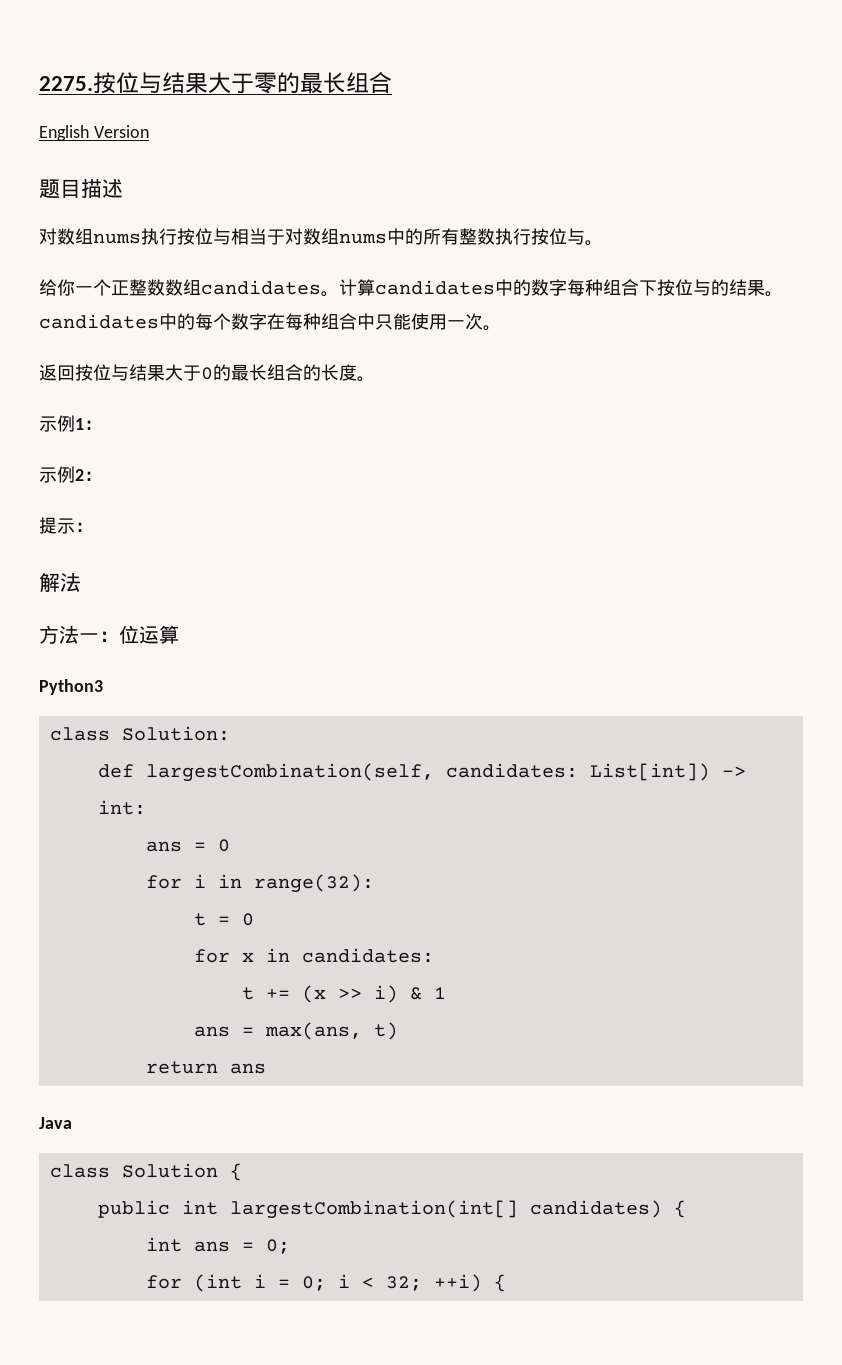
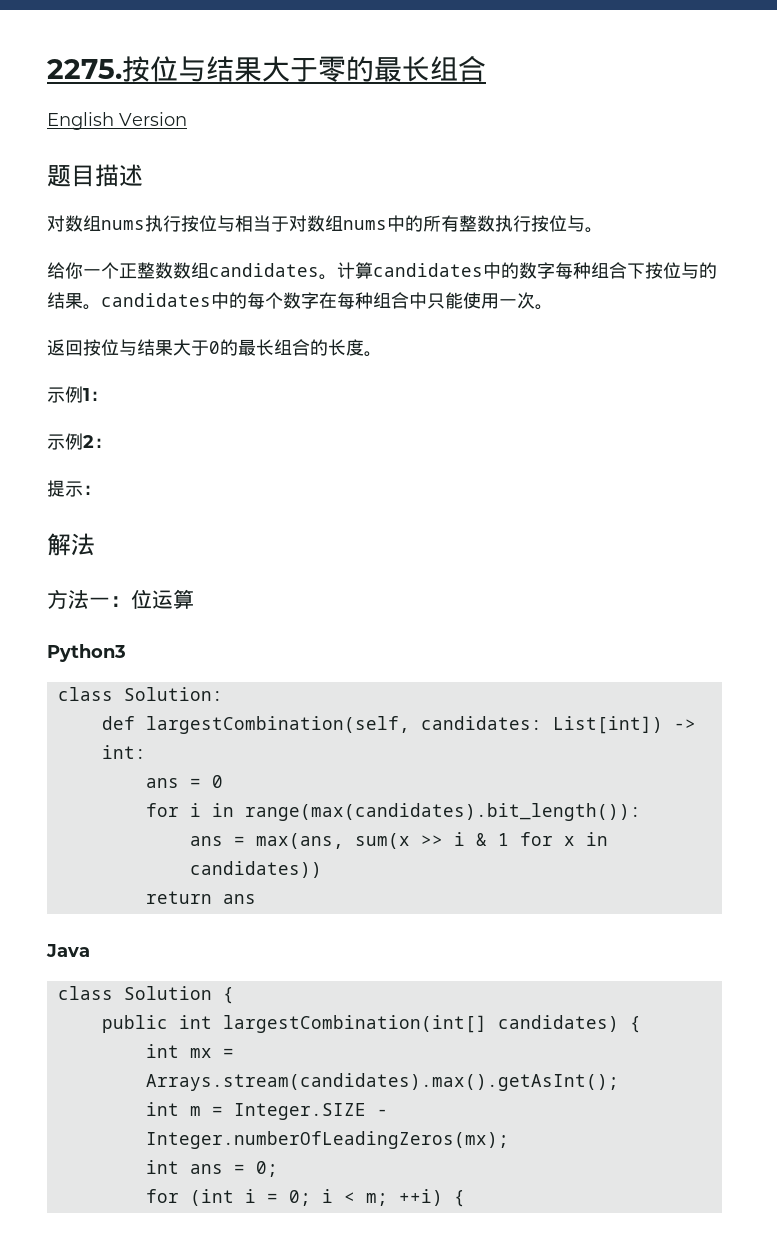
- for i in range(32):
- t = 0
- for x in candidates:
- t += (x >> i) & 1
- ans = max(ans, t)
+ for i in range(max(candidates).bit_length()):
+ ans = max(ans, sum(x >> i & 1 for x in candidates))
+ int mx = Arrays.stream(candidates).max().getAsInt();
+ int m = Integer.SIZE - Integer.numberOfLeadingZeros(mx);
- for (int i = 0; i < 32; ++i) {
+ for (int i = 0; i < m; ++i) {

